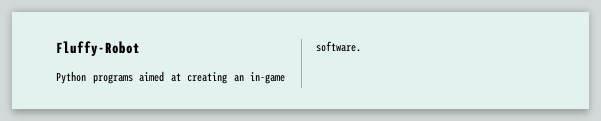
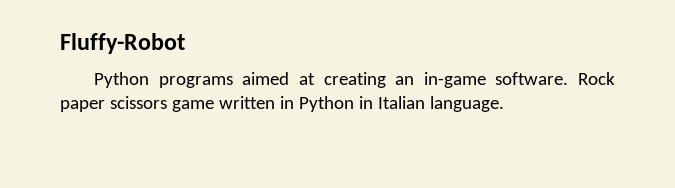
+ Rock paper scissors game written in Python in Italian language.

